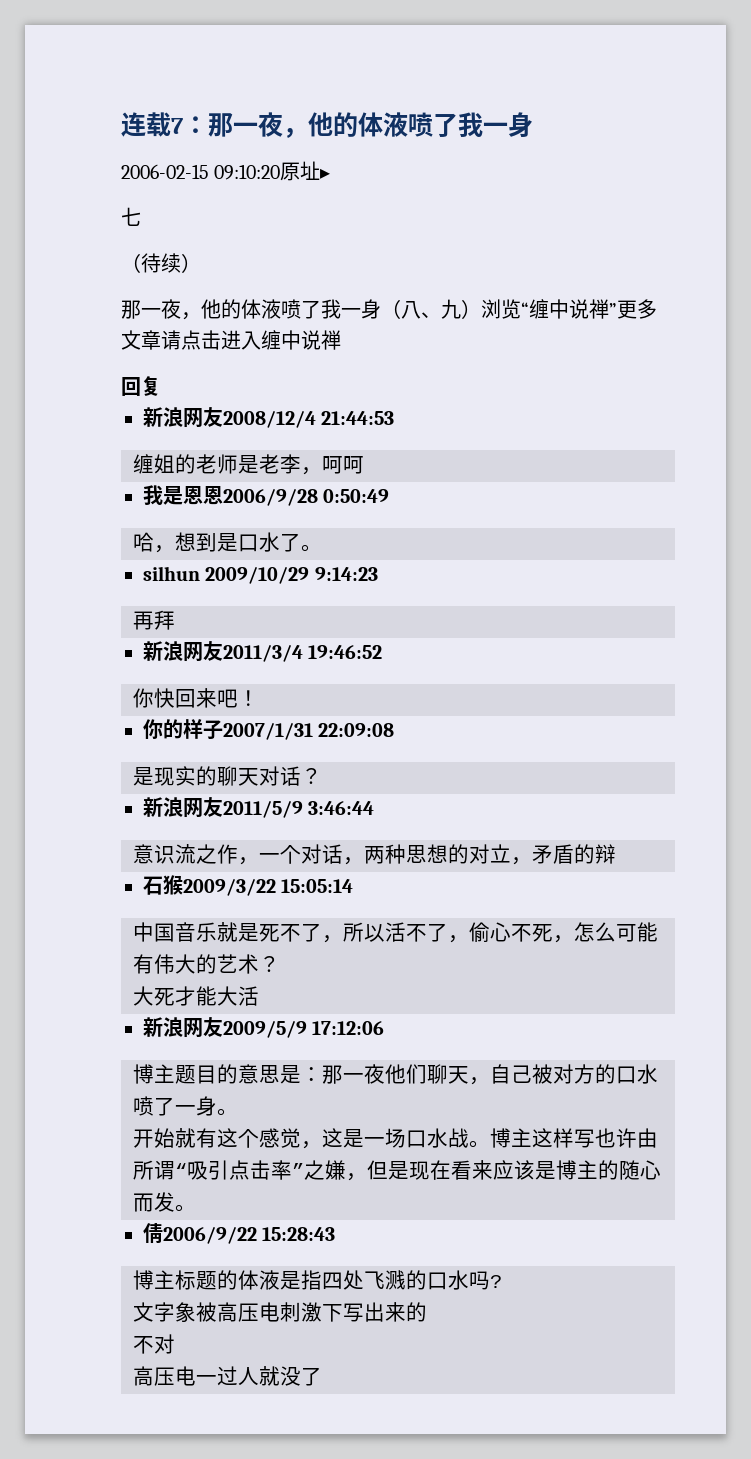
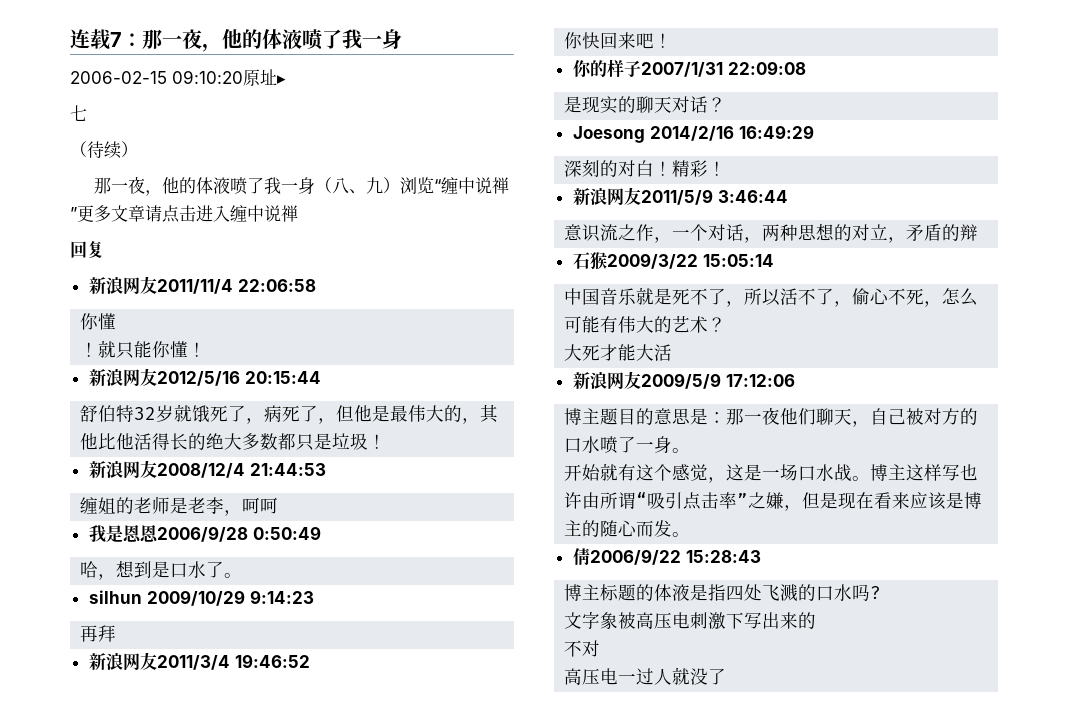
+ 新浪网友2011/11/4 22:06:58
+ 你懂
+ ！就只能你懂！
+ 新浪网友2012/5/16 20:15:44
+ 舒伯特32岁就饿死了，病死了，但他是最伟大的，其他比他活得长的绝大多数都只是垃圾！
+ Joesong 2014/2/16 16:49:29
+ 深刻的对白！精彩！

